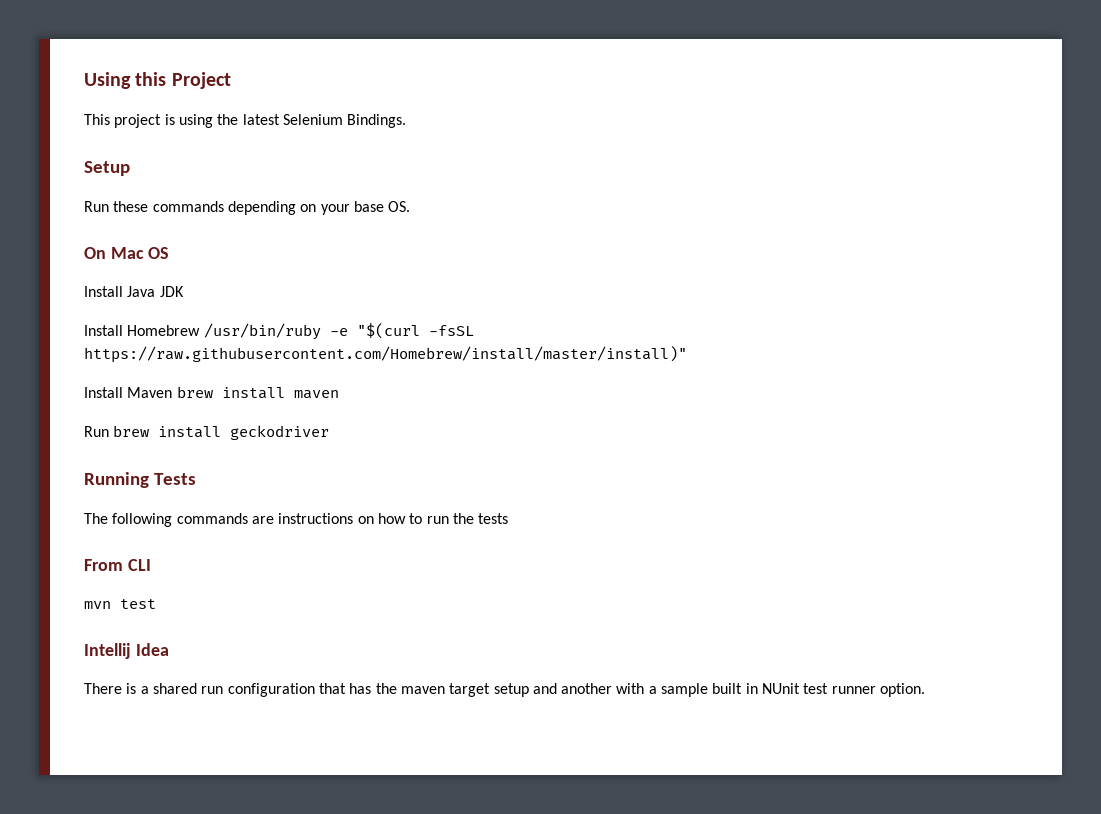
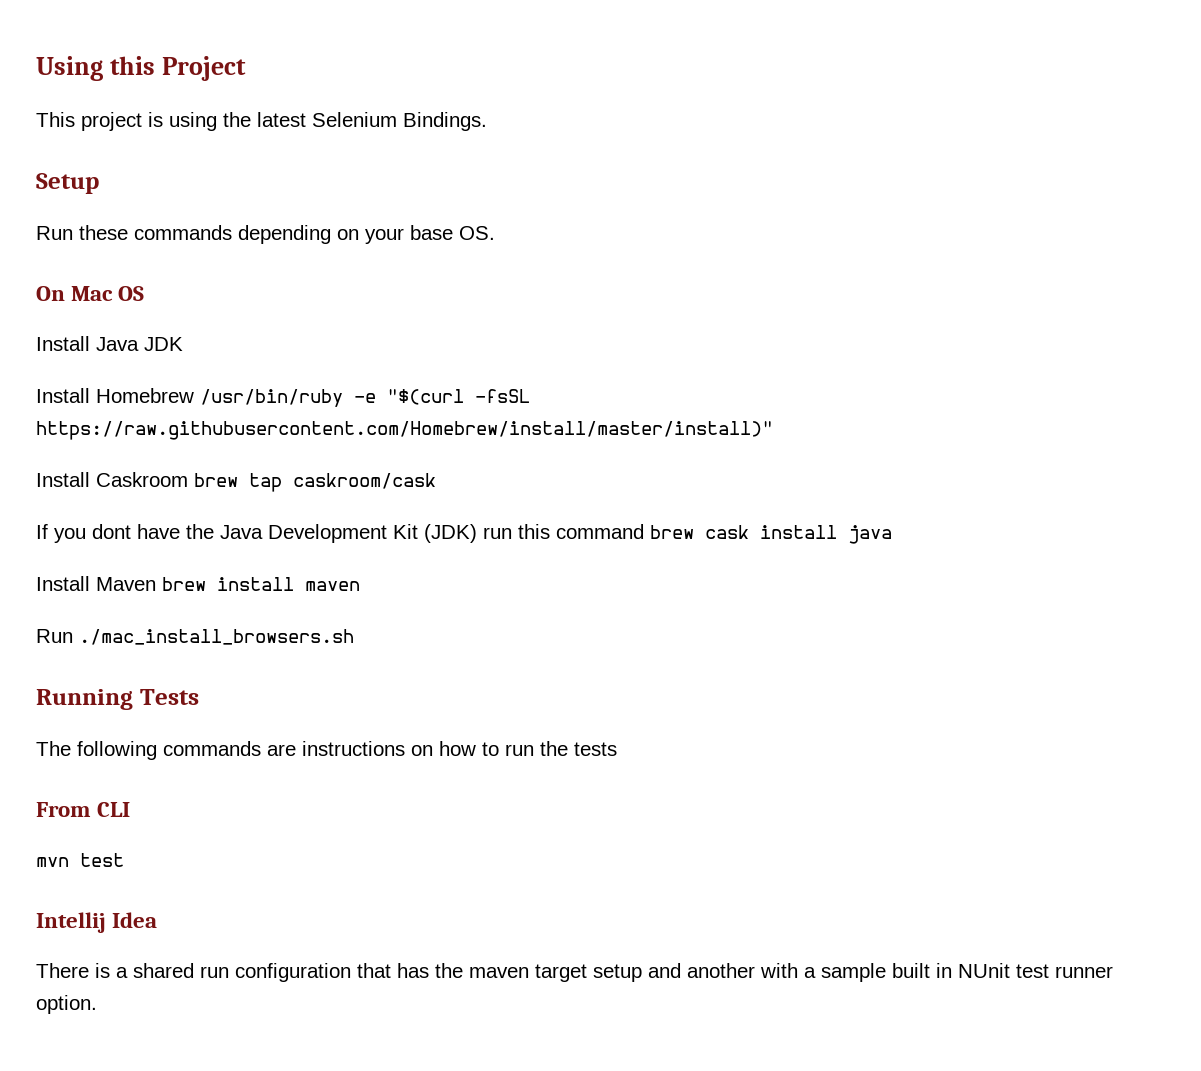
+ Install Caskroom brew tap caskroom/cask
+ If you dont have the Java Development Kit (JDK) run this command brew cask install java
- Run brew install geckodriver
+ Run ./mac_install_browsers.sh

